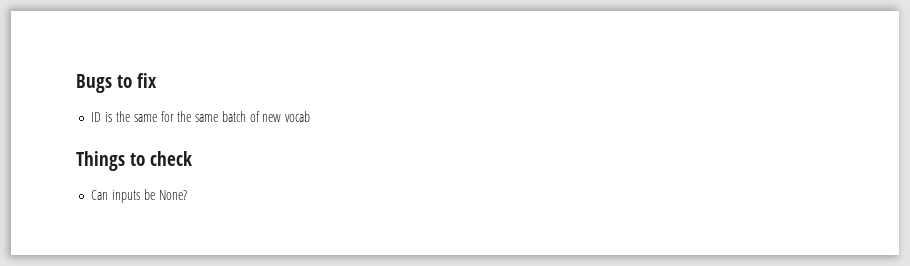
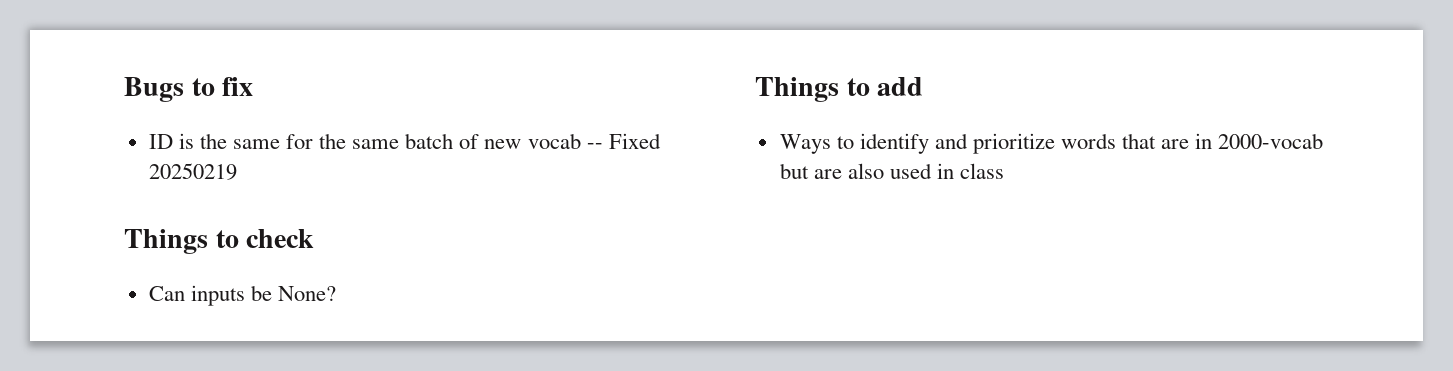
- ID is the same for the same batch of new vocab
+ ID is the same for the same batch of new vocab -- Fixed 20250219
+ Things to add
+ Ways to identify and prioritize words that are in 2000-vocab but are also used in class

